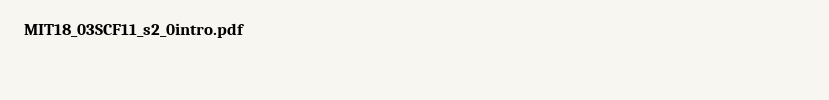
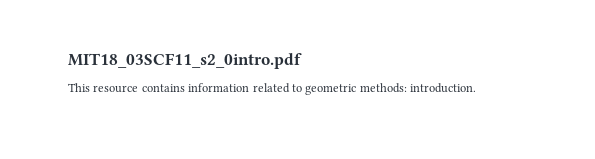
+ This resource contains information related to geometric methods: introduction.

